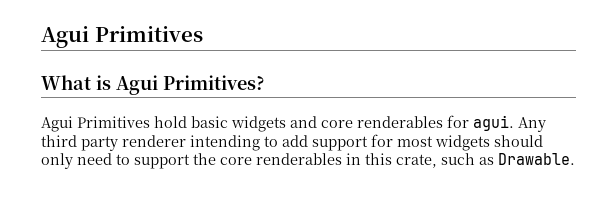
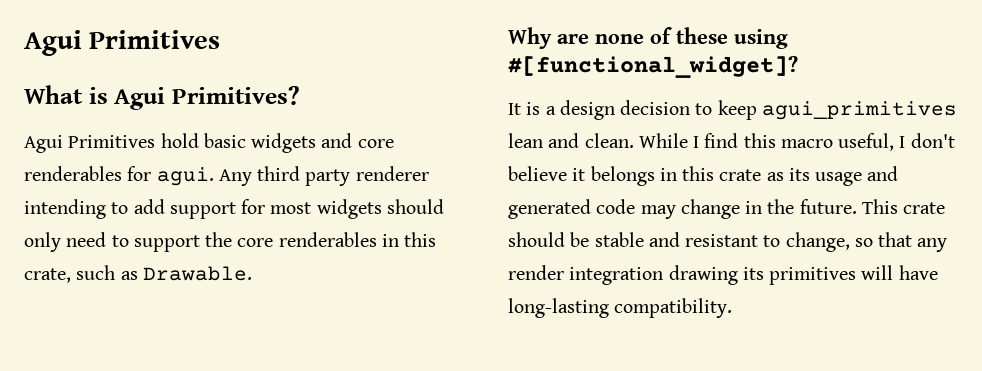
+ Why are none of these using #[functional_widget]?
+ It is a design decision to keep agui_primitives lean and clean. While I find this macro useful, I don't believe it belongs in this crate as its usage and generated code may change in the future. This crate should be stable and resistant to change, so that any render integration drawing its primitives will have long-lasting compatibility.

